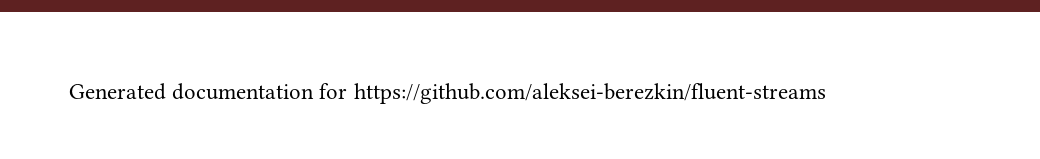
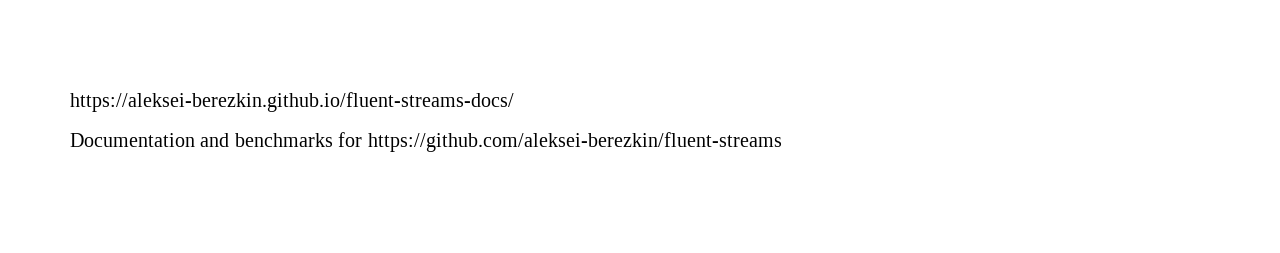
- Generated documentation for https://github.com/aleksei-berezkin/fluent-streams
+ https://aleksei-berezkin.github.io/fluent-streams-docs/
+ Documentation and benchmarks for https://github.com/aleksei-berezkin/fluent-streams

